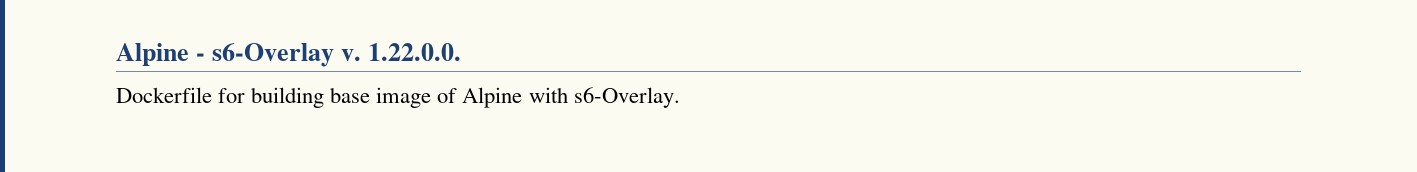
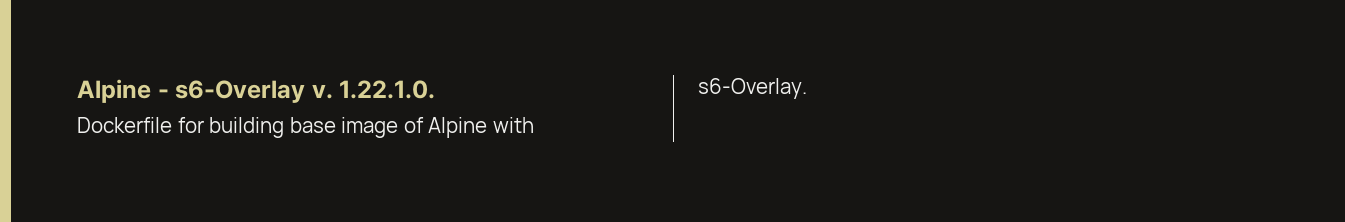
- 1.22.0.0.
+ 1.22.1.0.

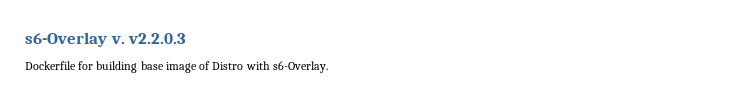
- Alpine - s6-Overlay v. 1.22.1.0.
+ s6-Overlay v. v2.2.0.3
- Dockerfile for building base image of Alpine with s6-Overlay.
+ Dockerfile for building base image of Distro with s6-Overlay.

